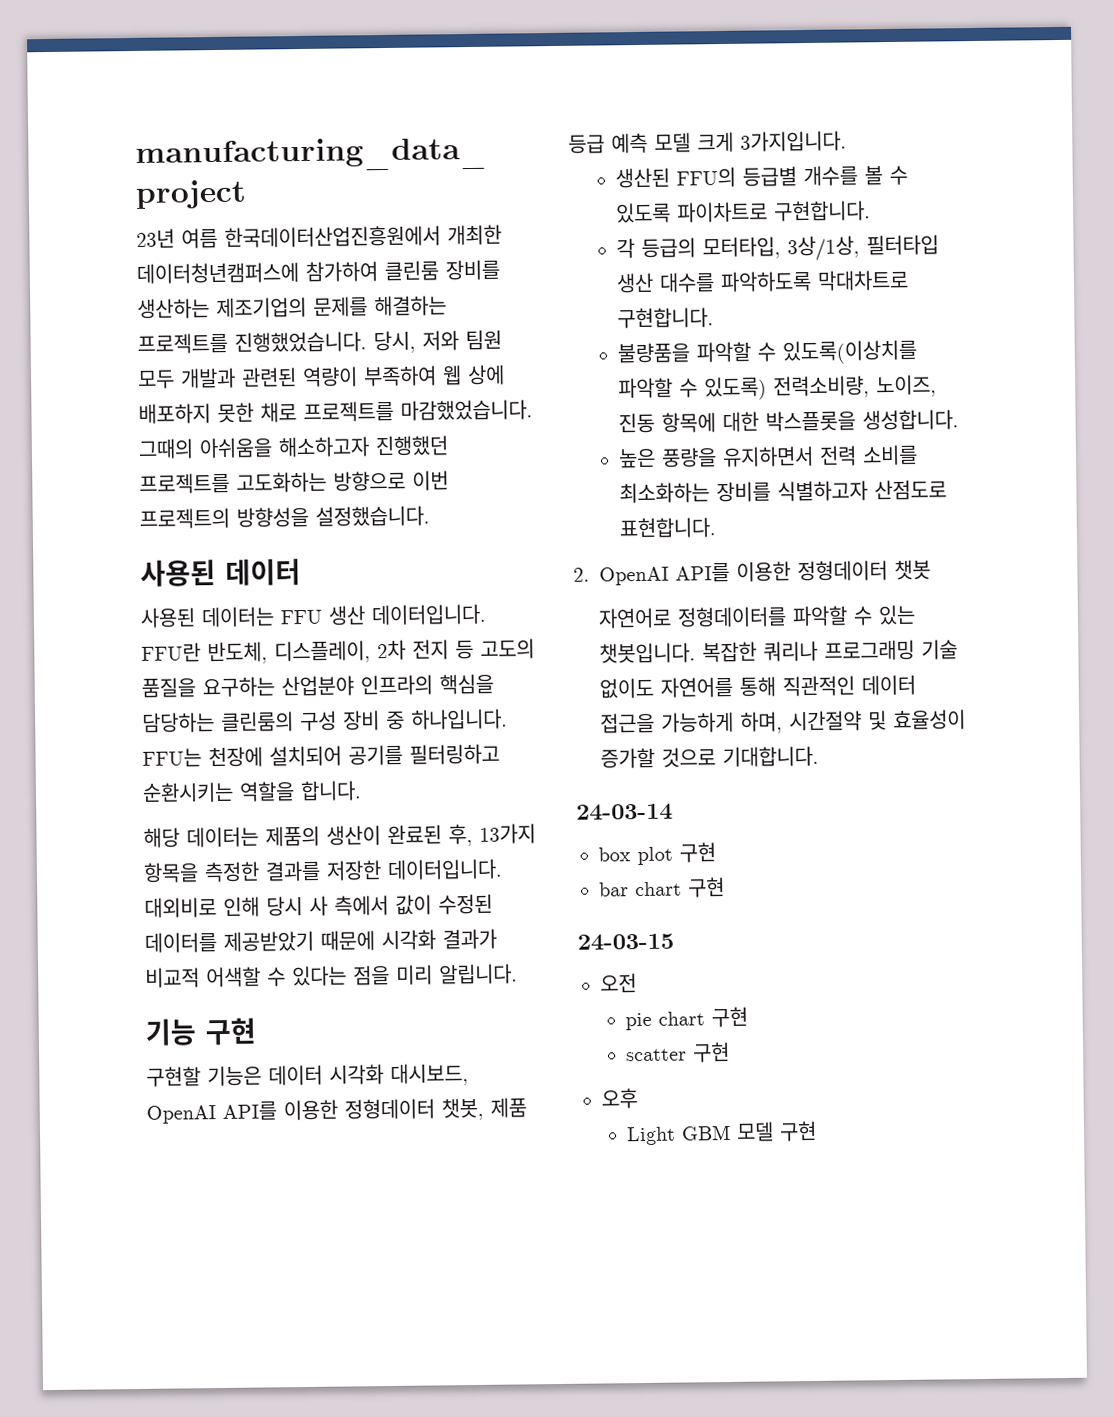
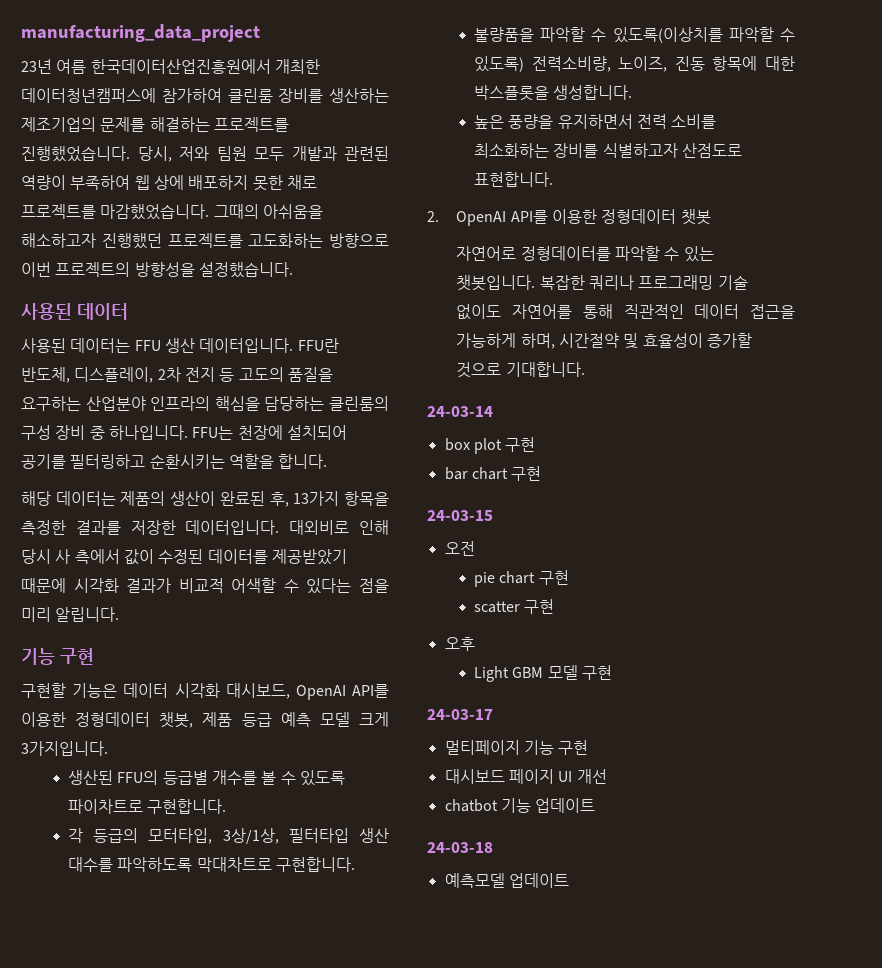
+ 24-03-17
+ 멀티페이지 기능 구현
+ 대시보드 페이지 UI 개선
+ chatbot 기능 업데이트
+ 24-03-18
+ 예측모델 업데이트

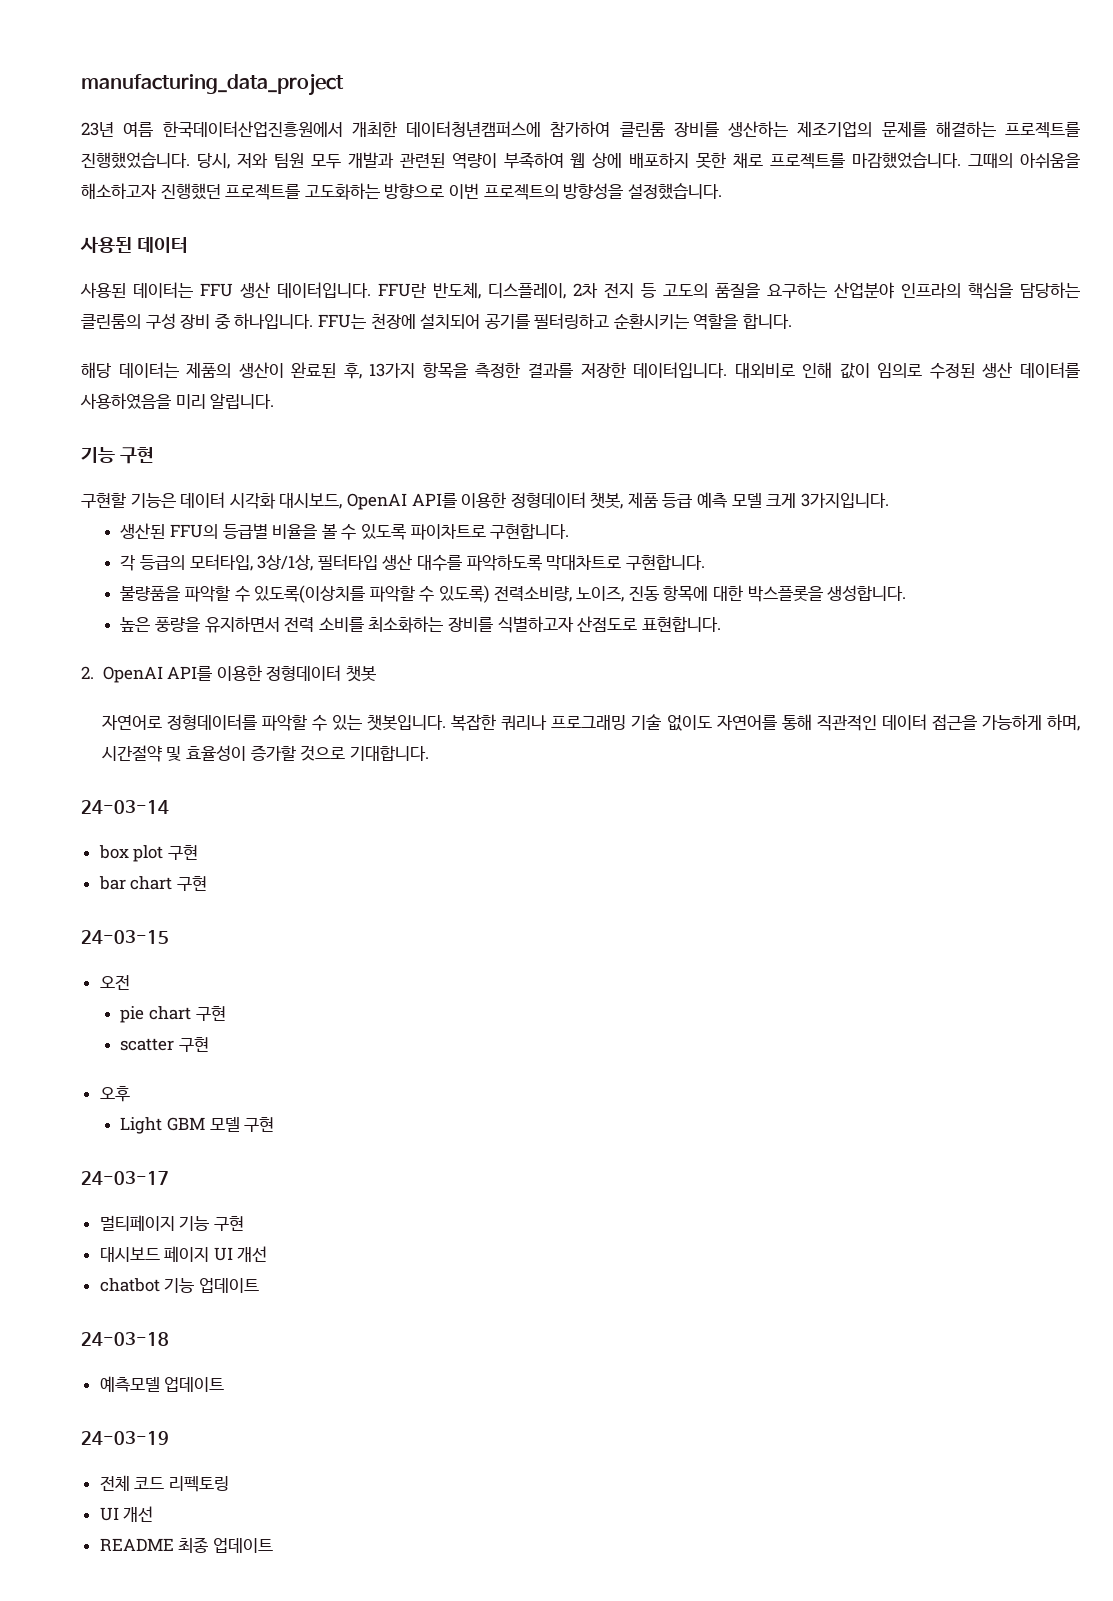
- 대외비로 인해 당시 사 측에서 값이 수정된 데이터를 제공받았기 때문에 시각화 결과가 비교적 어색할 수 있다는 점을 미리 알립니다.
+ 대외비로 인해 값이 임의로 수정된 생산 데이터를 사용하였음을 미리 알립니다.
- 생산된 FFU의 등급별 개수를 볼 수 있도록 파이차트로 구현합니다.
+ 생산된 FFU의 등급별 비율을 볼 수 있도록 파이차트로 구현합니다.
+ 24-03-19
+ 전체 코드 리펙토링
+ UI 개선
+ README 최종 업데이트

